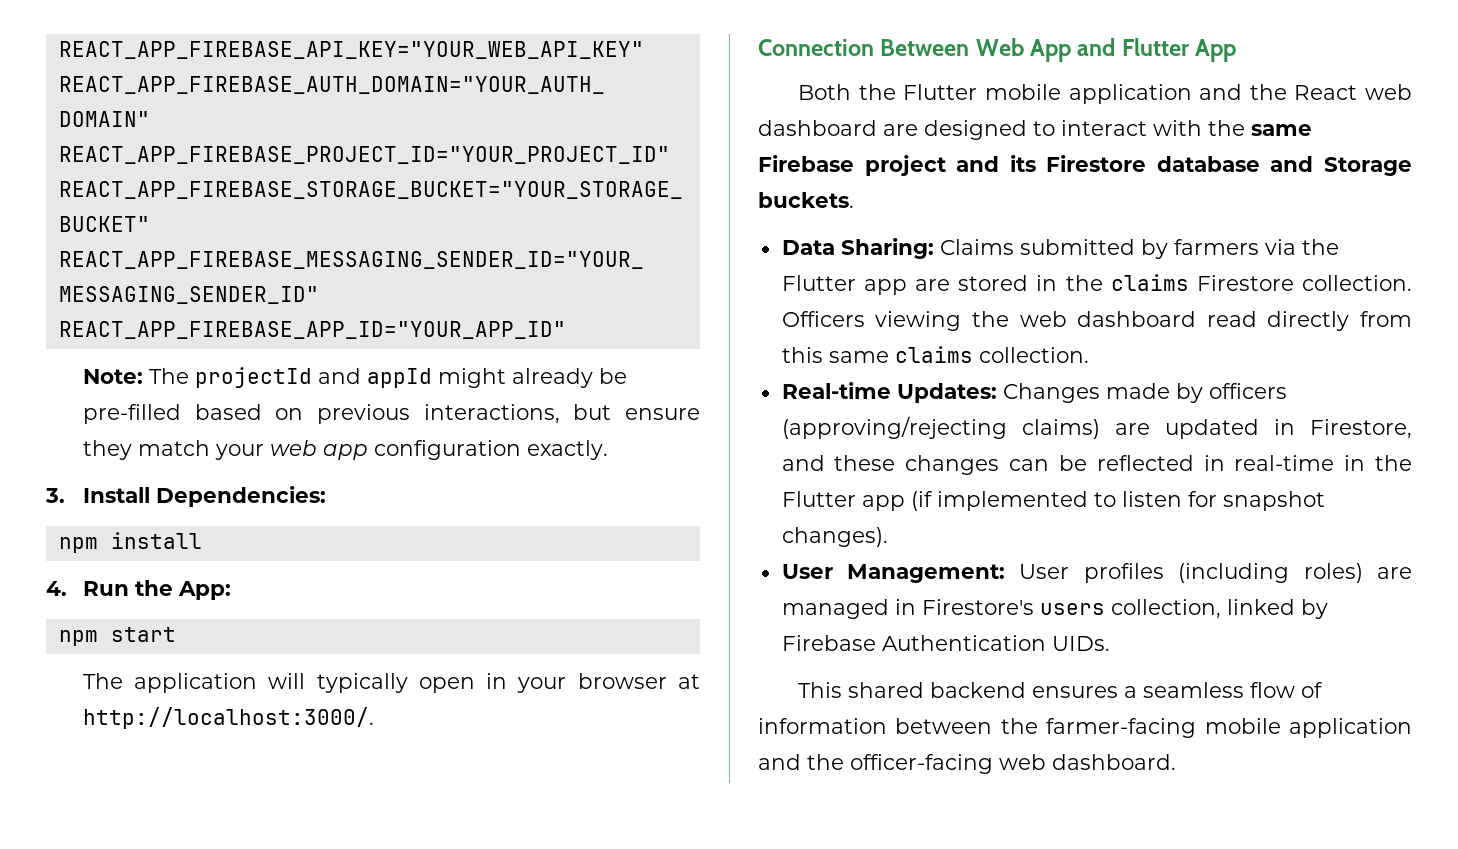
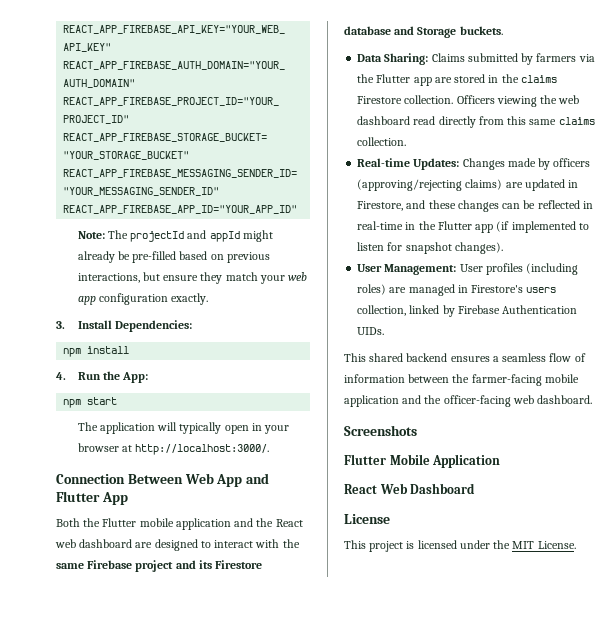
+ Screenshots
+ Flutter Mobile Application
+ React Web Dashboard
+ License
+ This project is licensed under the MIT License.

